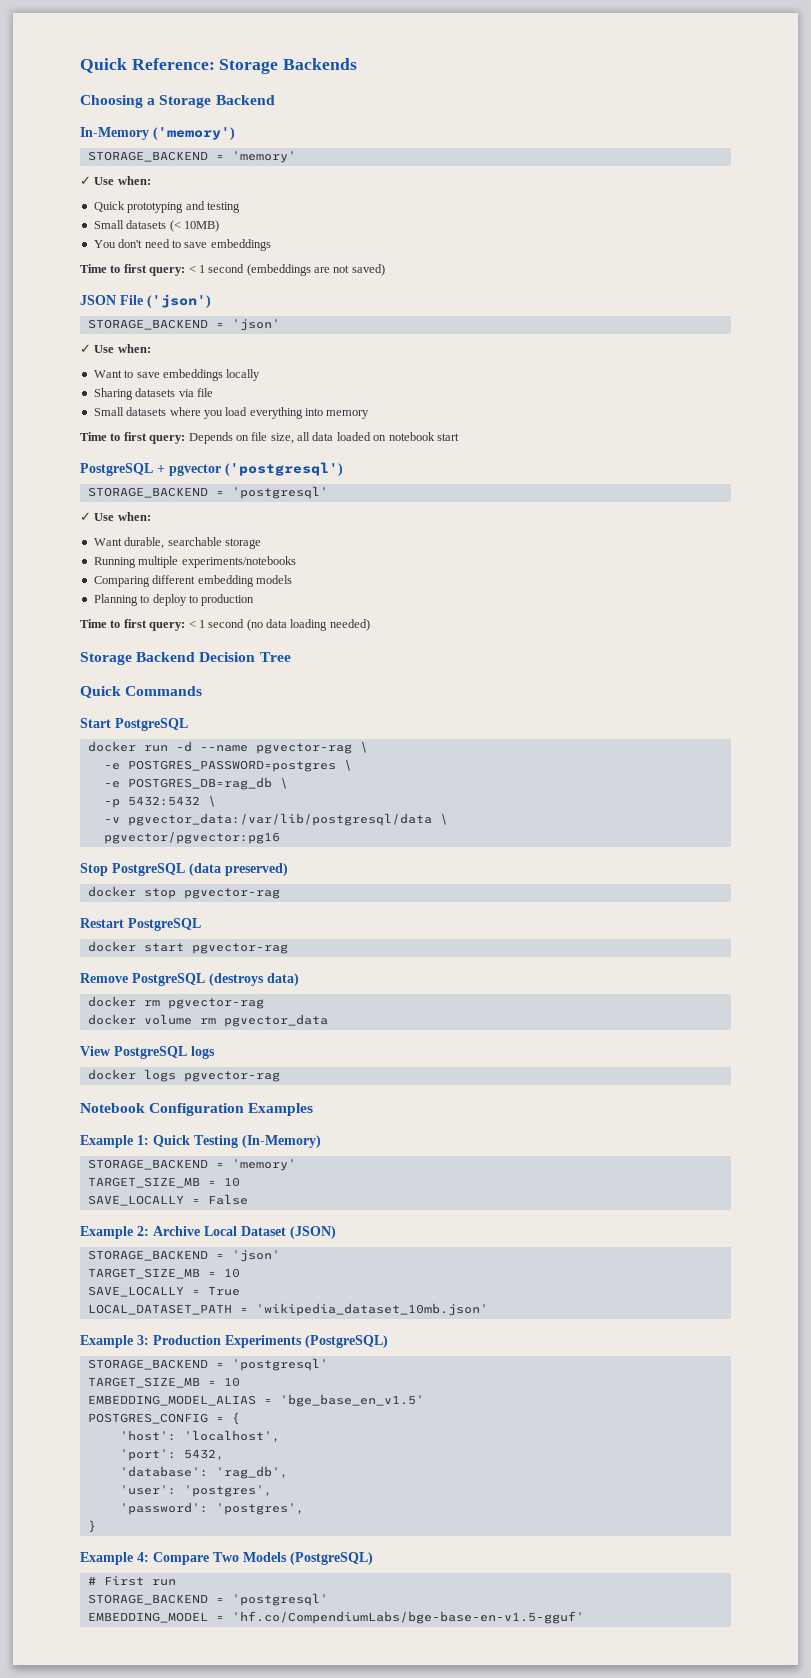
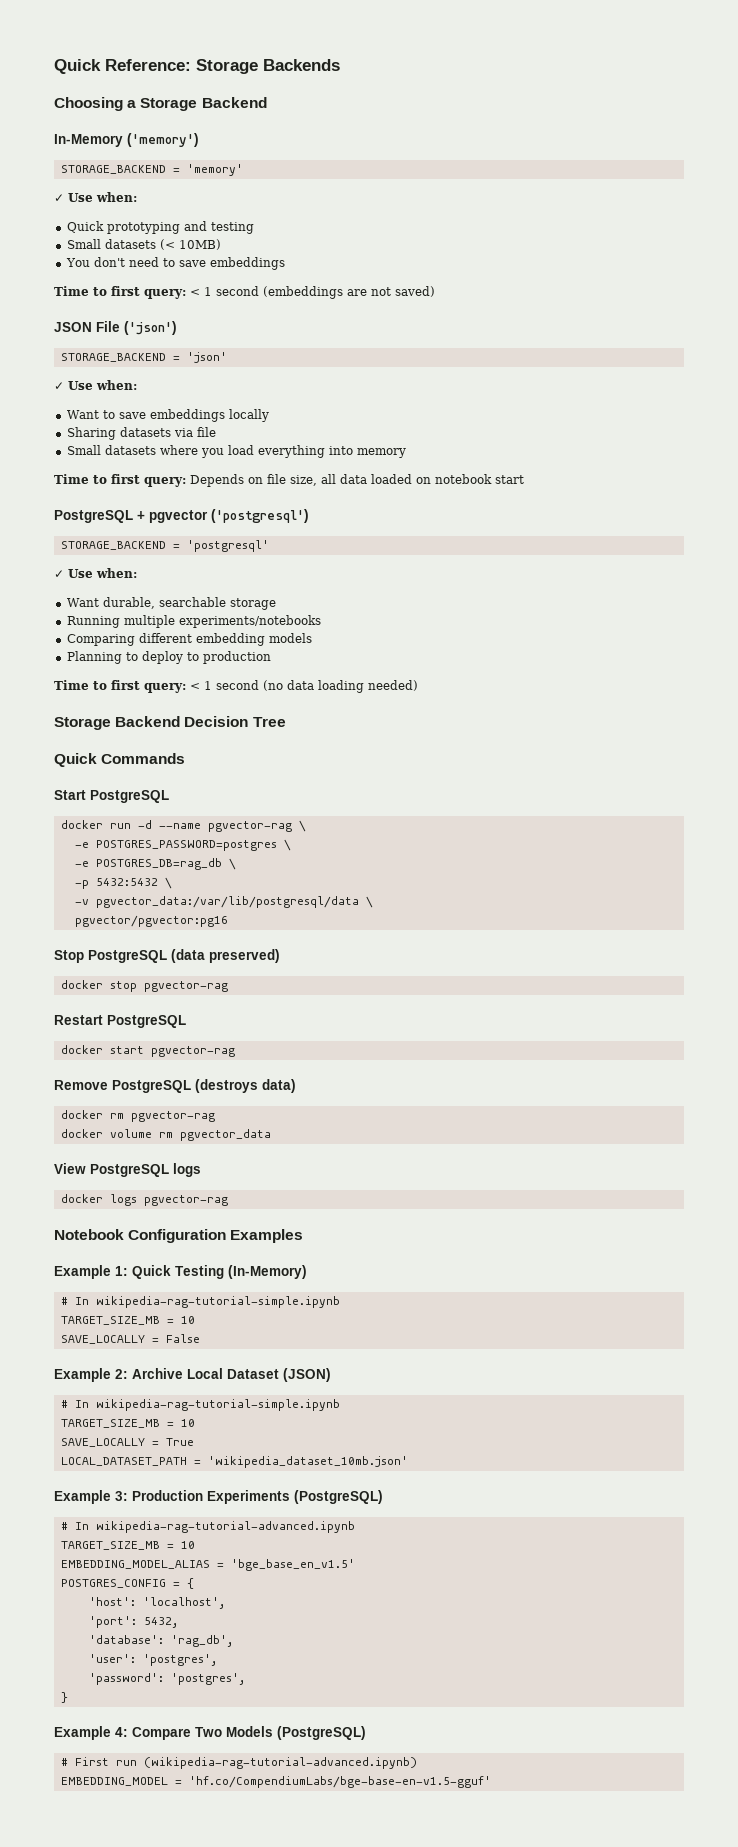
  Example 1: Quick Testing (In-Memory)
- STORAGE_BACKEND = 'memory'
+ # In wikipedia-rag-tutorial-simple.ipynb
  Example 2: Archive Local Dataset (JSON)
- STORAGE_BACKEND = 'json'
+ # In wikipedia-rag-tutorial-simple.ipynb
  Example 3: Production Experiments (PostgreSQL)
- STORAGE_BACKEND = 'postgresql'
+ # In wikipedia-rag-tutorial-advanced.ipynb
- # First run
- STORAGE_BACKEND = 'postgresql'
+ # First run (wikipedia-rag-tutorial-advanced.ipynb)

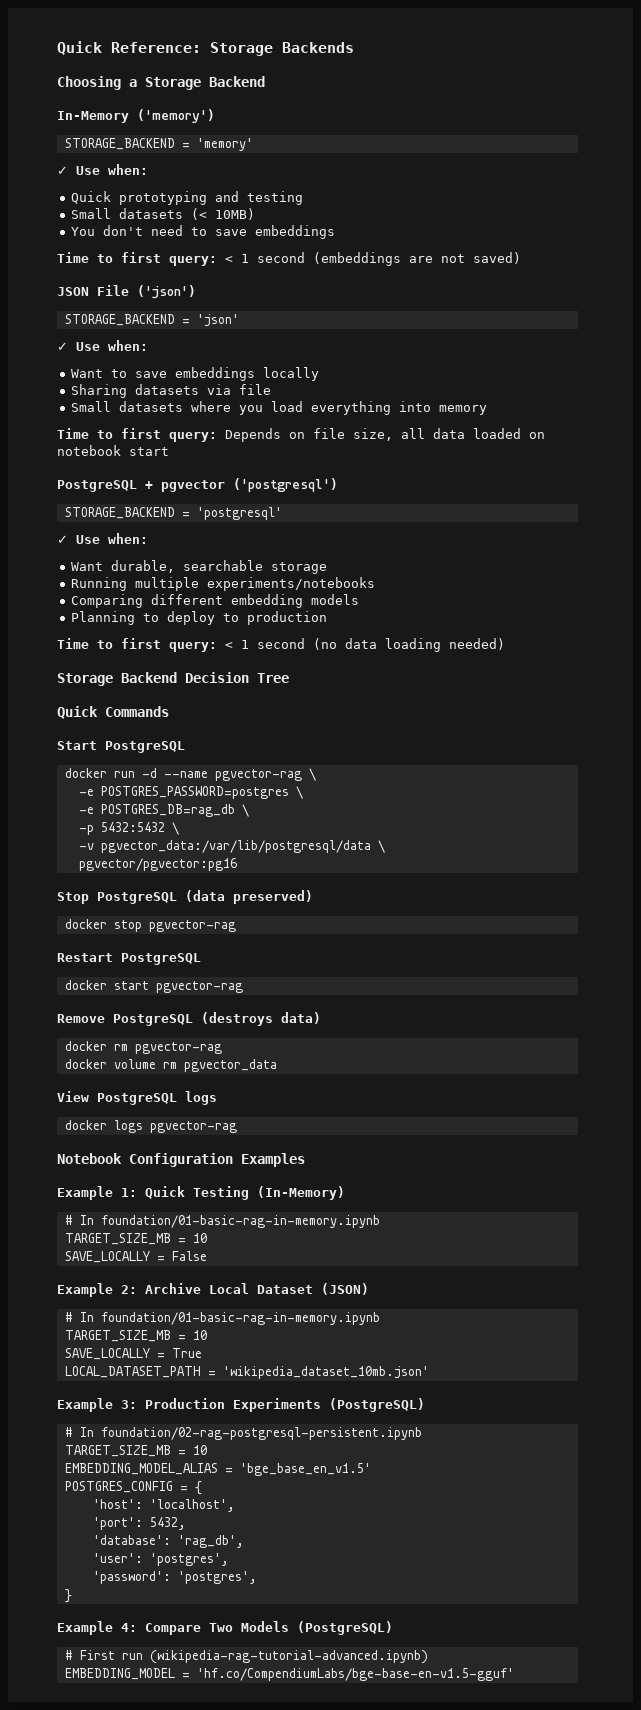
  Example 1: Quick Testing (In-Memory)
- # In wikipedia-rag-tutorial-simple.ipynb
+ # In foundation/01-basic-rag-in-memory.ipynb
  Example 2: Archive Local Dataset (JSON)
- # In wikipedia-rag-tutorial-simple.ipynb
+ # In foundation/01-basic-rag-in-memory.ipynb
- # In wikipedia-rag-tutorial-advanced.ipynb
+ # In foundation/02-rag-postgresql-persistent.ipynb

